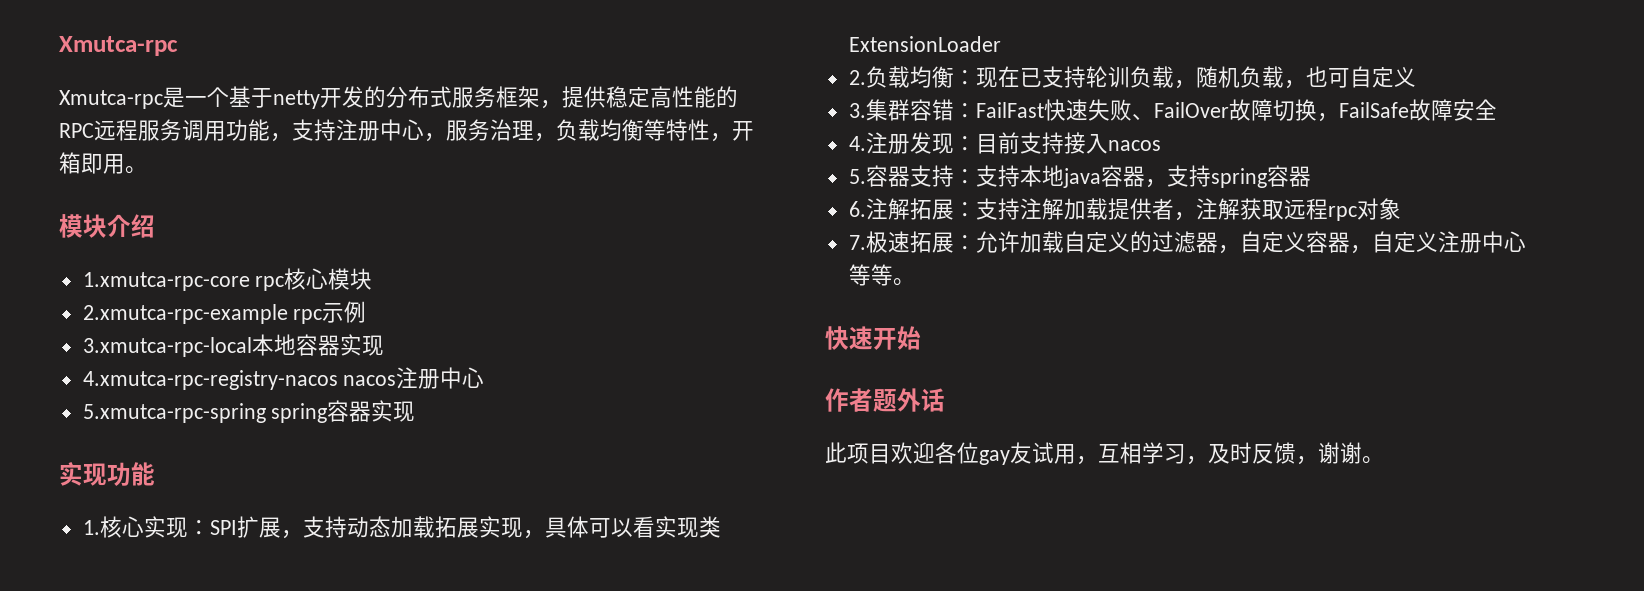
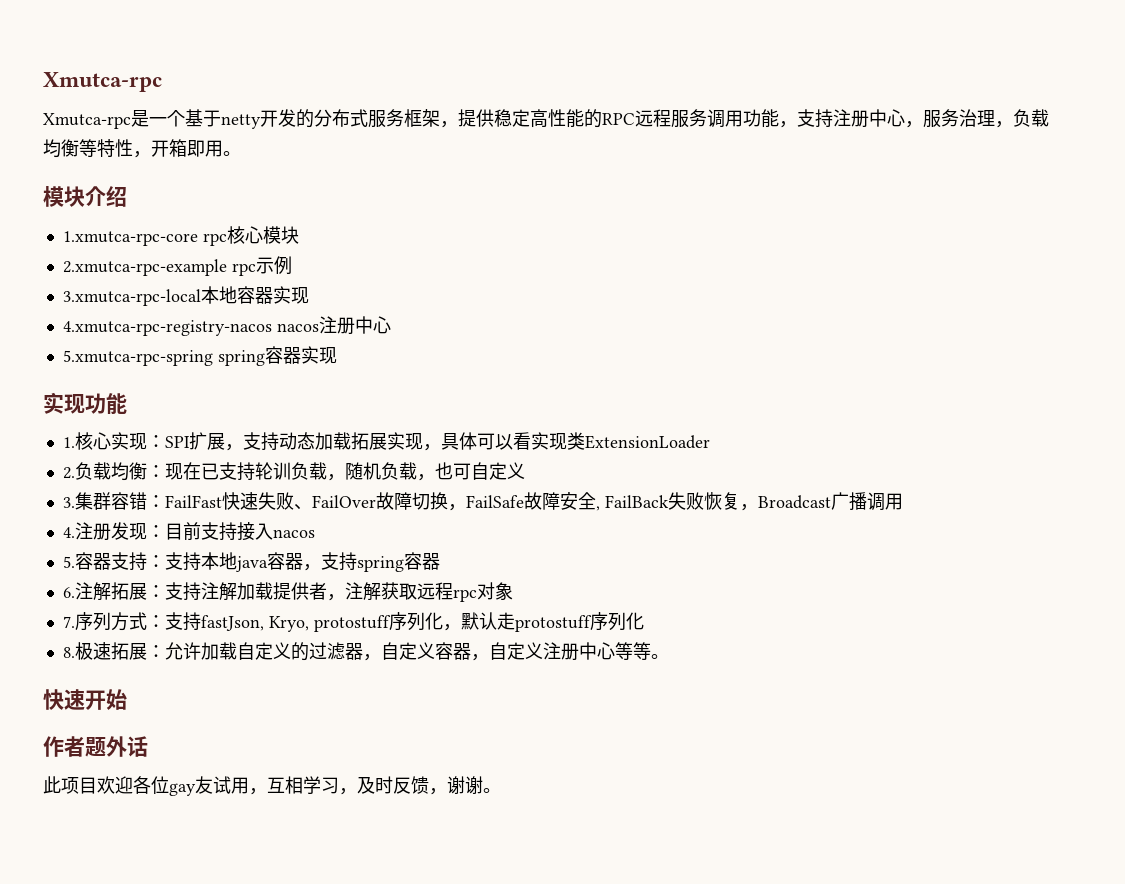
- 3.集群容错：FailFast快速失败、FailOver故障切换，FailSafe故障安全
+ 3.集群容错：FailFast快速失败、FailOver故障切换，FailSafe故障安全, FailBack失败恢复，Broadcast广播调用
- 7.极速拓展：允许加载自定义的过滤器，自定义容器，自定义注册中心等等。
+ 7.序列方式：支持fastJson, Kryo, protostuff序列化，默认走protostuff序列化
+ 8.极速拓展：允许加载自定义的过滤器，自定义容器，自定义注册中心等等。

